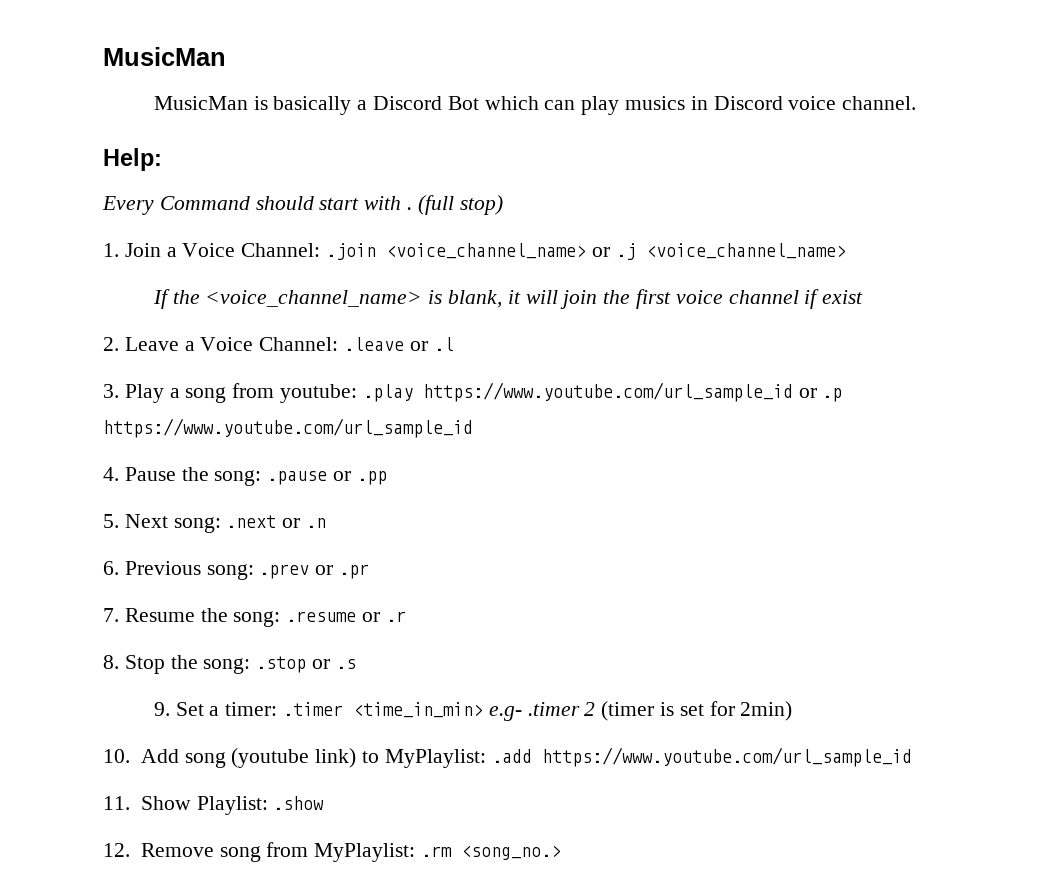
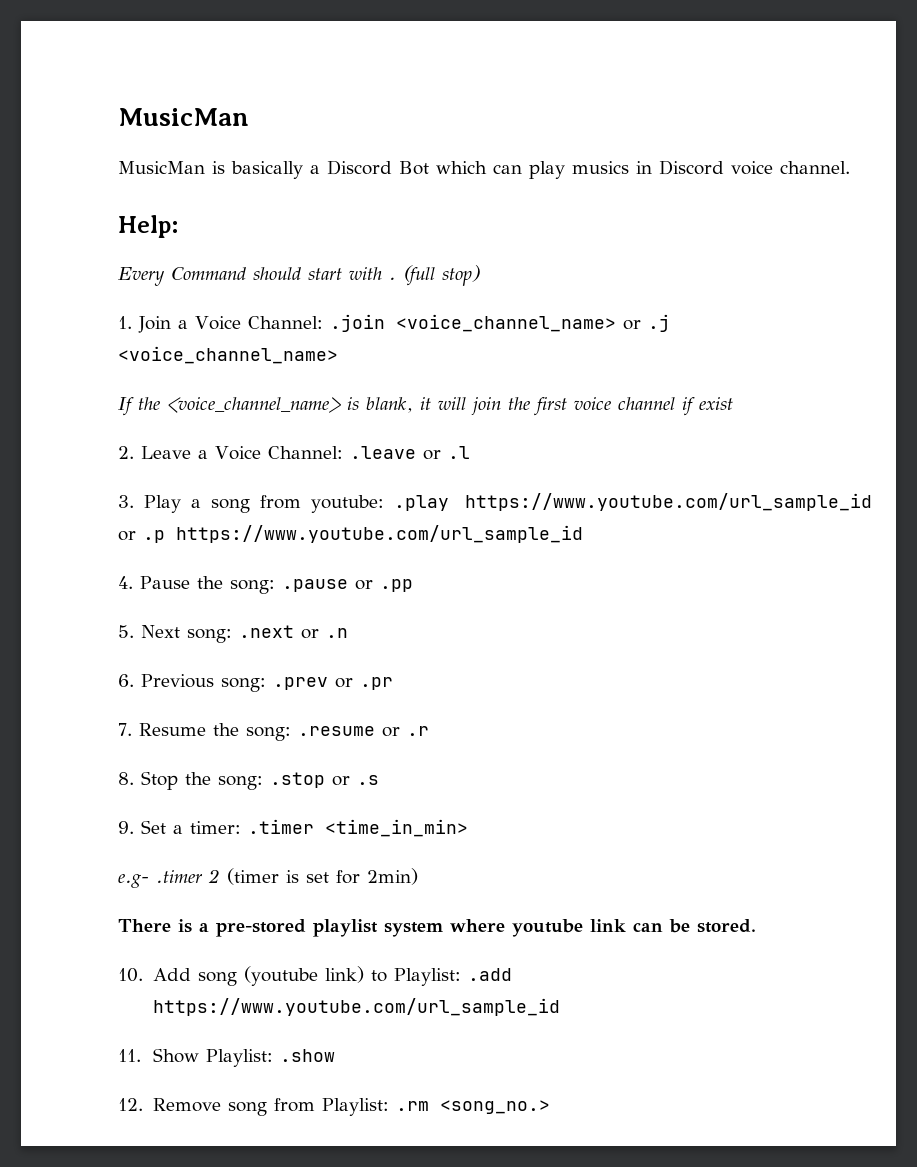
- 9. Set a timer: .timer <time_in_min> e.g- .timer 2 (timer is set for 2min)
+ 9. Set a timer: .timer <time_in_min>
+ e.g- .timer 2 (timer is set for 2min)
+ There is a pre-stored playlist system where youtube link can be stored.
- 10. Add song (youtube link) to MyPlaylist: .add https://www.youtube.com/url_sample_id
+ 10. Add song (youtube link) to Playlist: .add https://www.youtube.com/url_sample_id
- 12. Remove song from MyPlaylist: .rm <song_no.>
+ 12. Remove song from Playlist: .rm <song_no.>

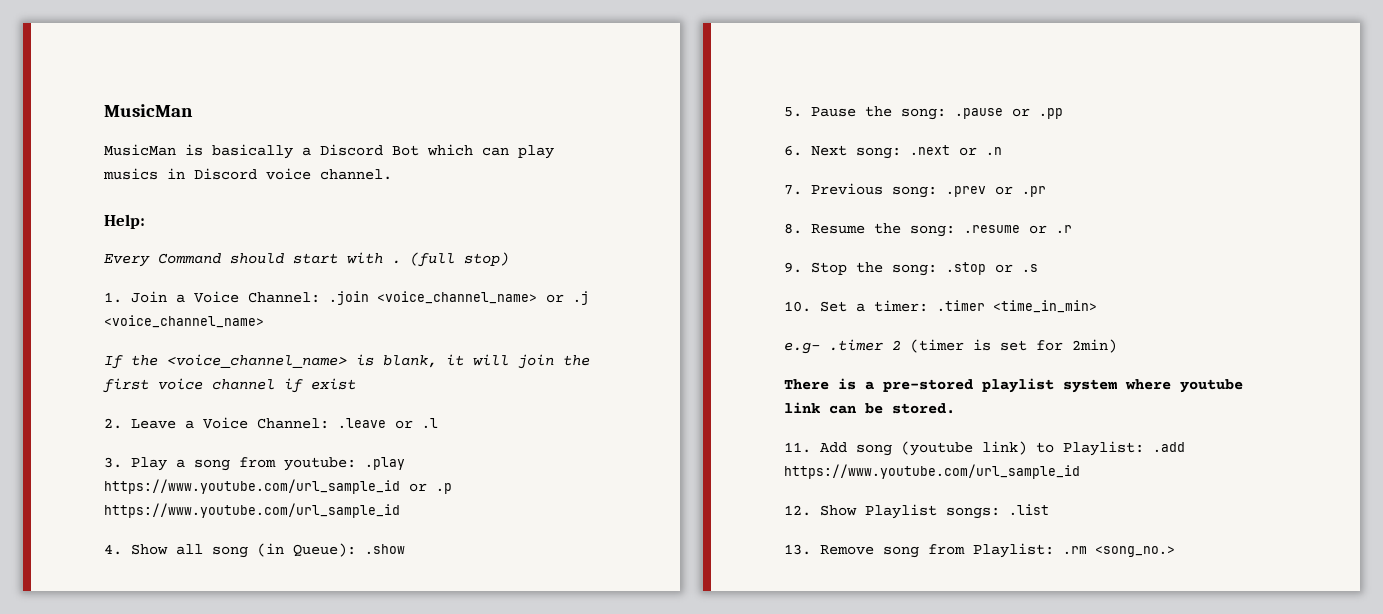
- 4. Pause the song: .pause or .pp
+ 4. Show all song (in Queue): .show
+ 5. Pause the song: .pause or .pp
- 5. Next song: .next or .n
+ 6. Next song: .next or .n
- 6. Previous song: .prev or .pr
+ 7. Previous song: .prev or .pr
- 7. Resume the song: .resume or .r
+ 8. Resume the song: .resume or .r
- 8. Stop the song: .stop or .s
+ 9. Stop the song: .stop or .s
- 9. Set a timer: .timer <time_in_min>
+ 10. Set a timer: .timer <time_in_min>
- 10. Add song (youtube link) to Playlist: .add https://www.youtube.com/url_sample_id
+ 11. Add song (youtube link) to Playlist: .add https://www.youtube.com/url_sample_id
- 11. Show Playlist: .show
- 12. Remove song from Playlist: .rm <song_no.>
+ 12. Show Playlist songs: .list
+ 13. Remove song from Playlist: .rm <song_no.>

